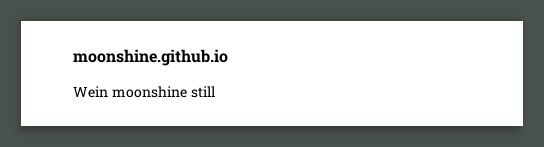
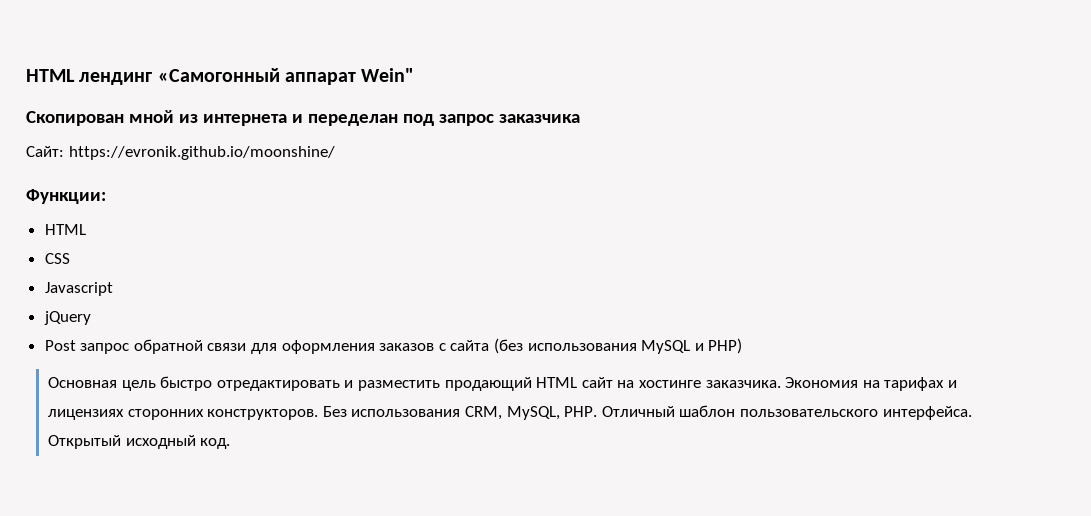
- moonshine.github.io
- Wein moonshine still
+ HTML лендинг «Самогонный аппарат Wein"
+ Скопирован мной из интернета и переделан под запрос заказчика
+ Сайт: https://evronik.github.io/moonshine/
+ Функции:
+ HTML
+ CSS
+ Javascript
+ jQuery
+ Post запрос обратной связи для оформления заказов с сайта (без использования MySQL и PHP)
+ Основная цель быстро отредактировать и разместить продающий HTML сайт на хостинге заказчика. Экономия на тарифах и лицензиях сторонних конструкторов. Без использования CRM, MySQL, PHP. Отличный шаблон пользовательского интерфейса. Открытый исходный код.

